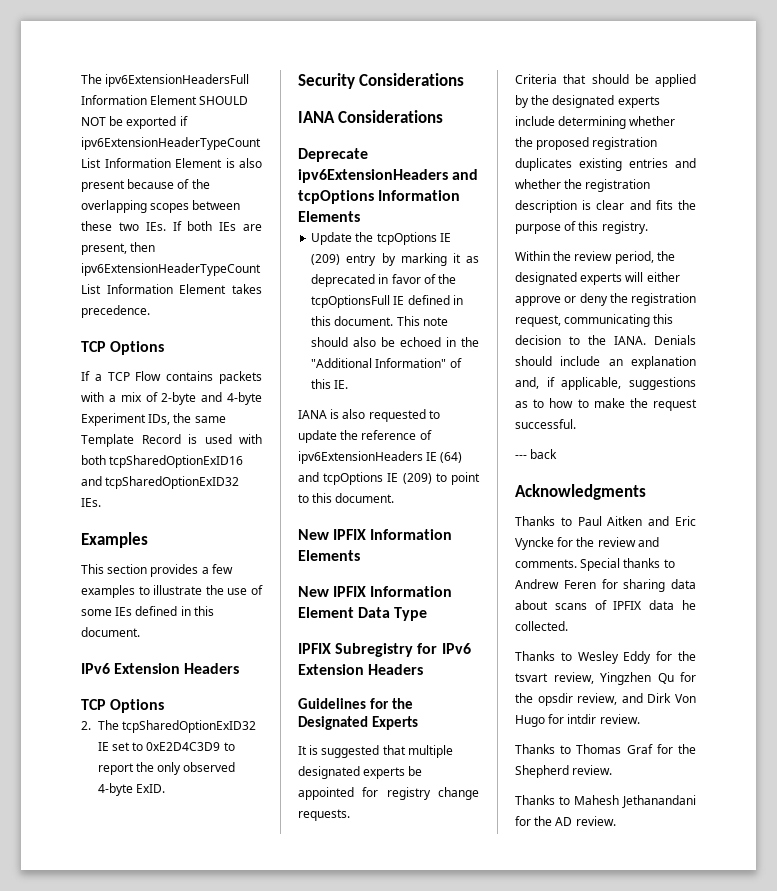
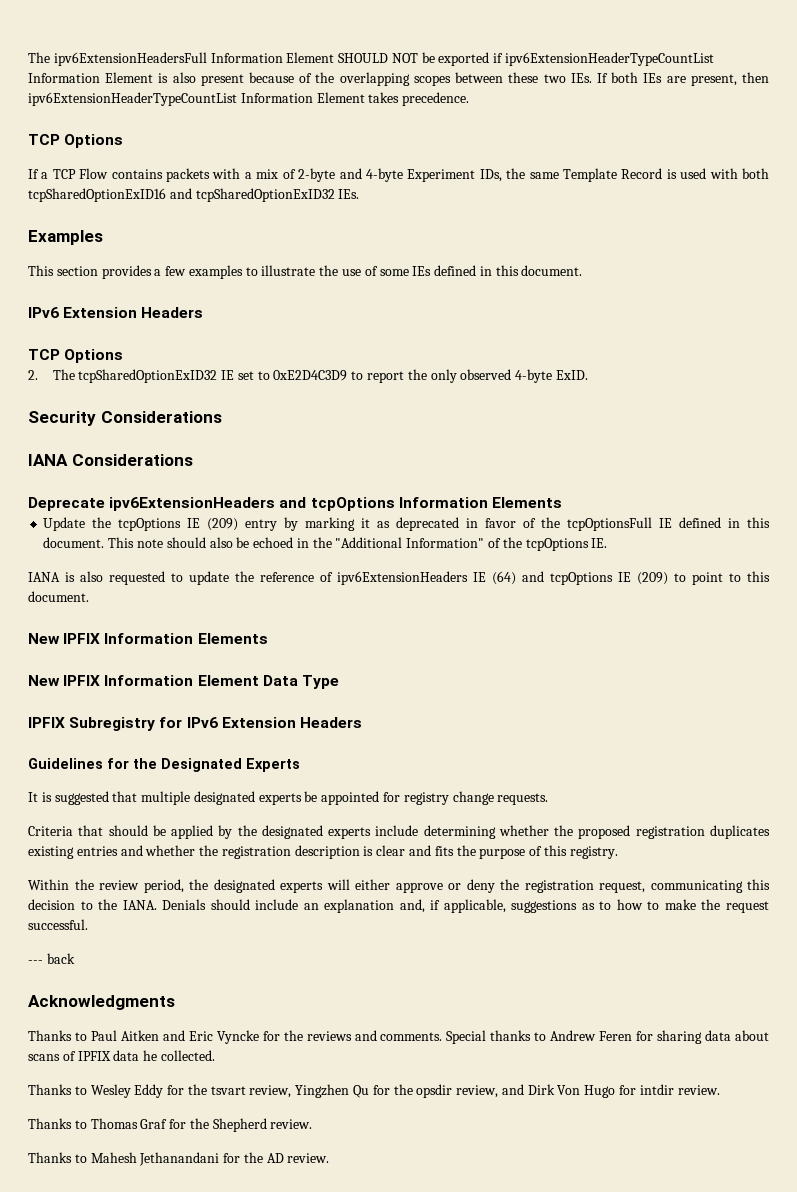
- This note should also be echoed in the "Additional Information" of this IE.
+ This note should also be echoed in the "Additional Information" of the tcpOptions IE.
- Thanks to Paul Aitken and Eric Vyncke for the review and comments.
+ Thanks to Paul Aitken and Eric Vyncke for the reviews and comments.

